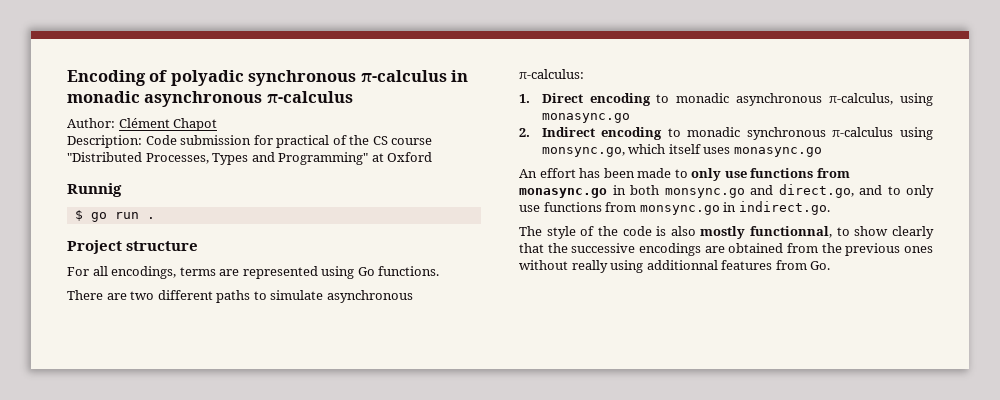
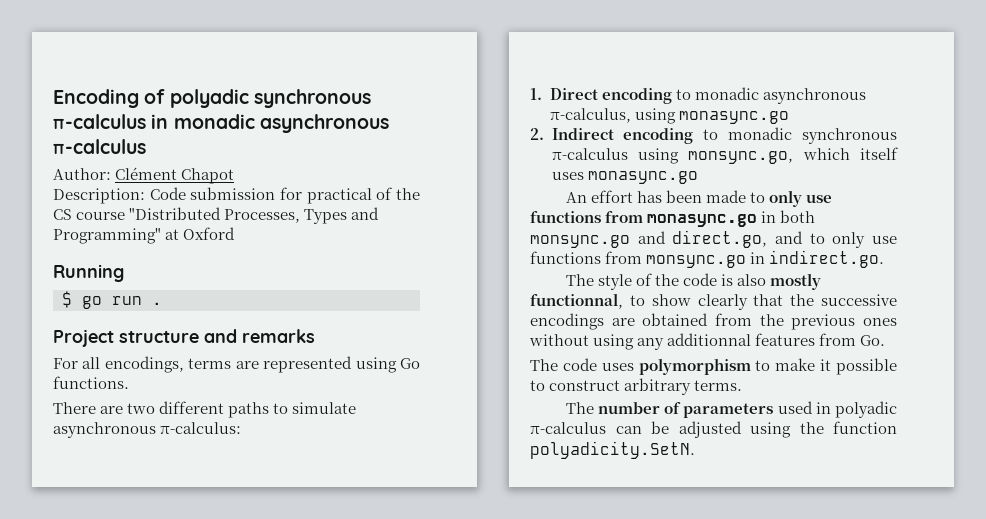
- Runnig
+ Running
- Project structure
+ Project structure and remarks
- The style of the code is also mostly functionnal, to show clearly that the successive encodings are obtained from the previous ones without really using additionnal features from Go.
+ The style of the code is also mostly functionnal, to show clearly that the successive encodings are obtained from the previous ones without using any additionnal features from Go.
+ The code uses polymorphism to make it possible to construct arbitrary terms.
+ The number of parameters used in polyadic π-calculus can be adjusted using the function polyadicity.SetN.

